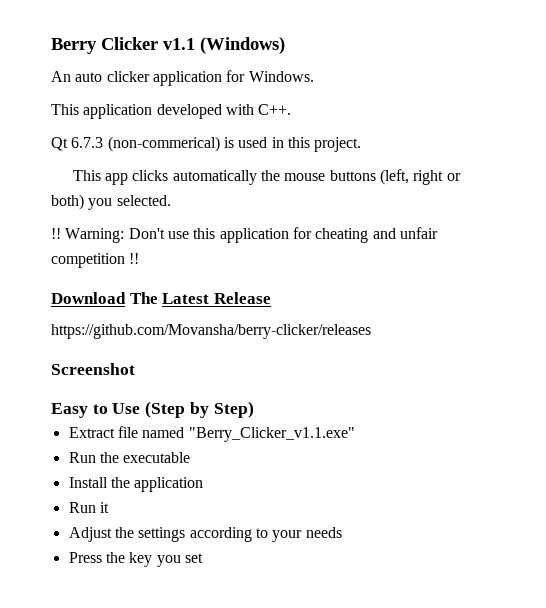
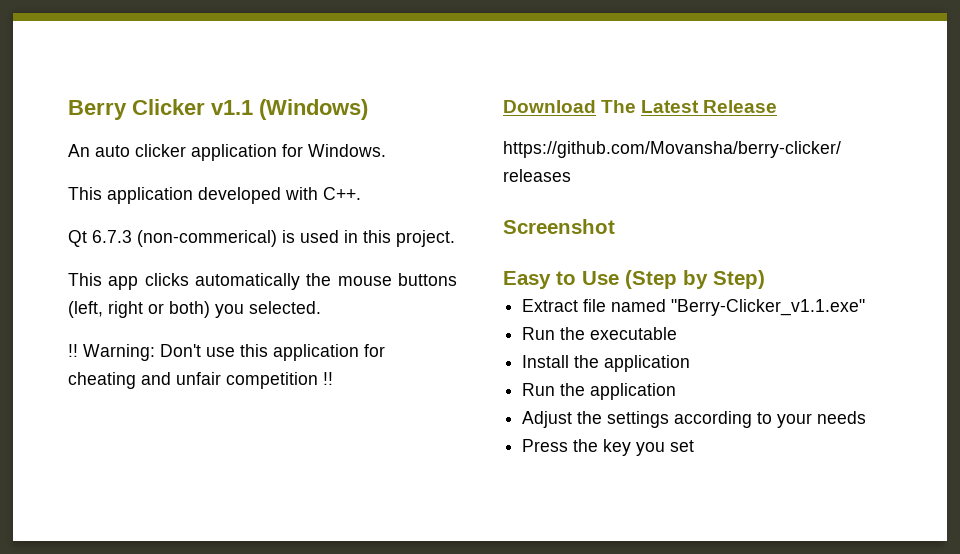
- Extract file named "Berry_Clicker_v1.1.exe"
+ Extract file named "Berry-Clicker_v1.1.exe"
- Run it
+ Run the application

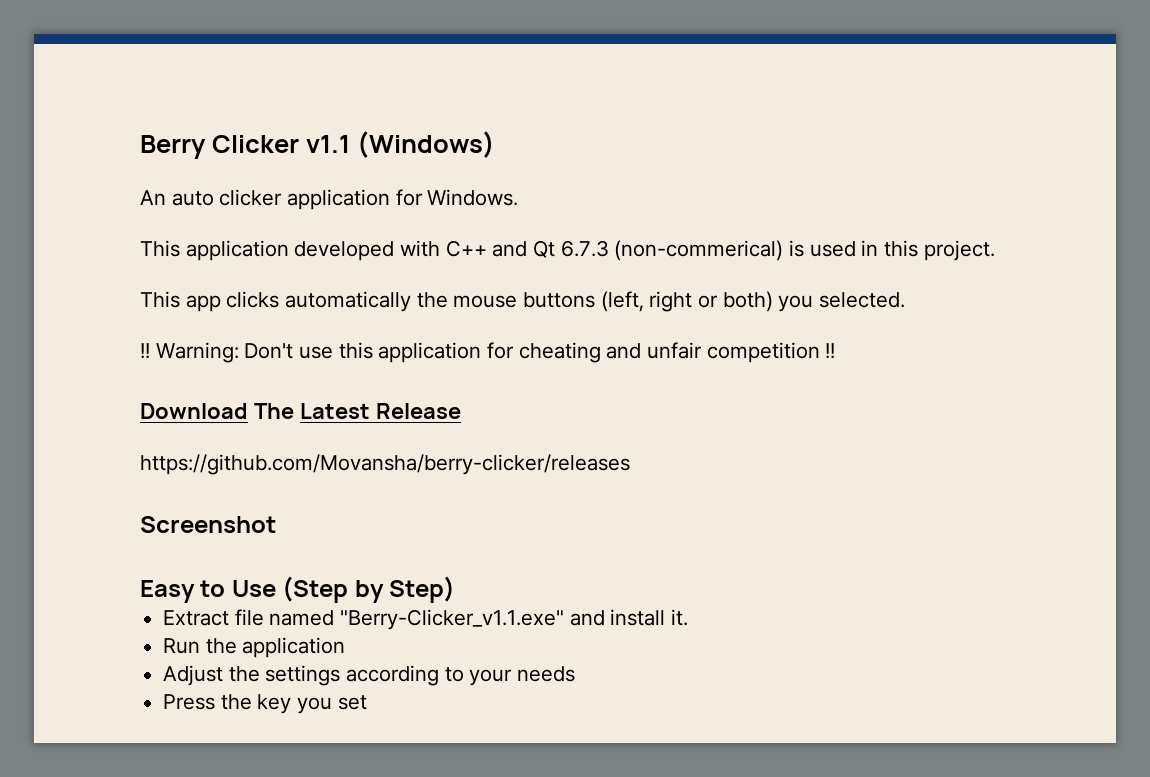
- This application developed with C++.
- Qt 6.7.3 (non-commerical) is used in this project.
+ This application developed with C++ and Qt 6.7.3 (non-commerical) is used in this project.
- Extract file named "Berry-Clicker_v1.1.exe"
- Run the executable
- Install the application
+ Extract file named "Berry-Clicker_v1.1.exe" and install it.

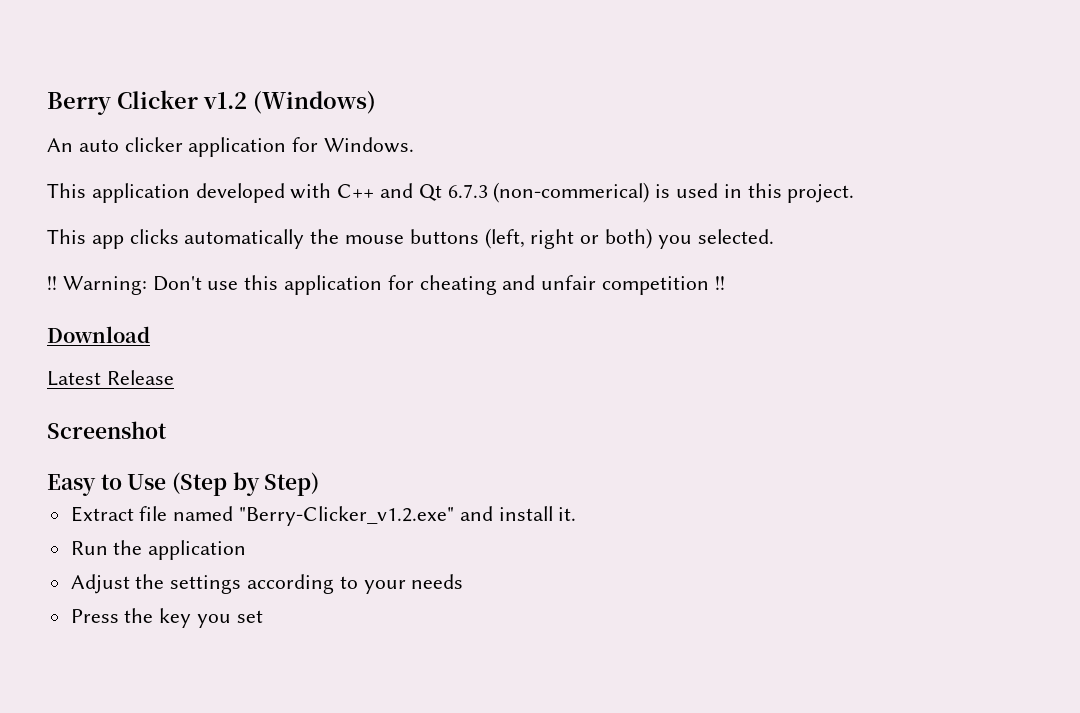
- Berry Clicker v1.1 (Windows)
+ Berry Clicker v1.2 (Windows)
- Download The Latest Release
+ Download
+ Latest Release
- https://github.com/Movansha/berry-clicker/releases
- Extract file named "Berry-Clicker_v1.1.exe" and install it.
+ Extract file named "Berry-Clicker_v1.2.exe" and install it.

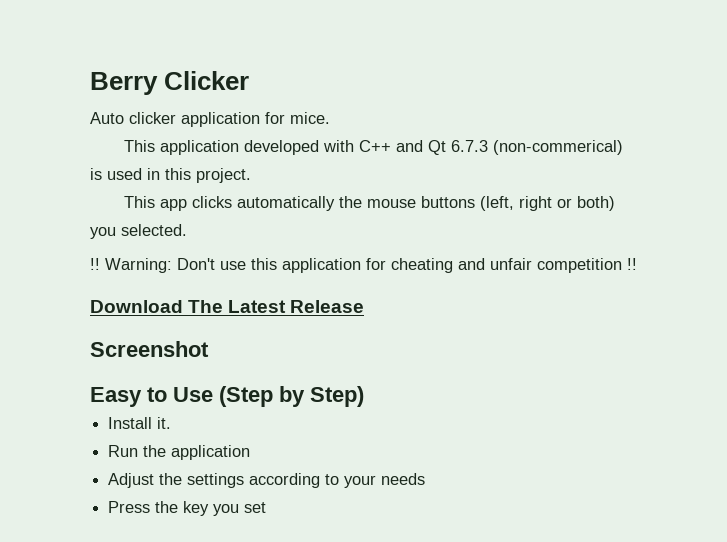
- Berry Clicker v1.2 (Windows)
- An auto clicker application for Windows.
+ Berry Clicker
+ Auto clicker application for mice.
- Download
- Latest Release
+ Download The Latest Release
- Extract file named "Berry-Clicker_v1.2.exe" and install it.
+ Install it.

